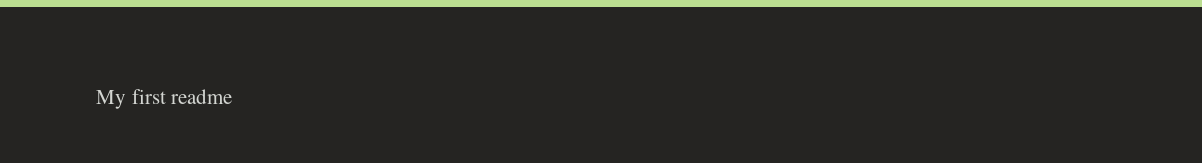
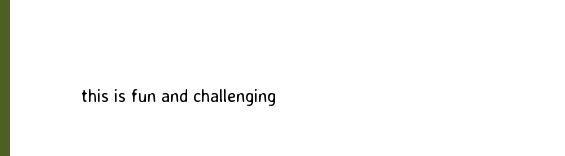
- My first readme
+ this is fun and challenging

